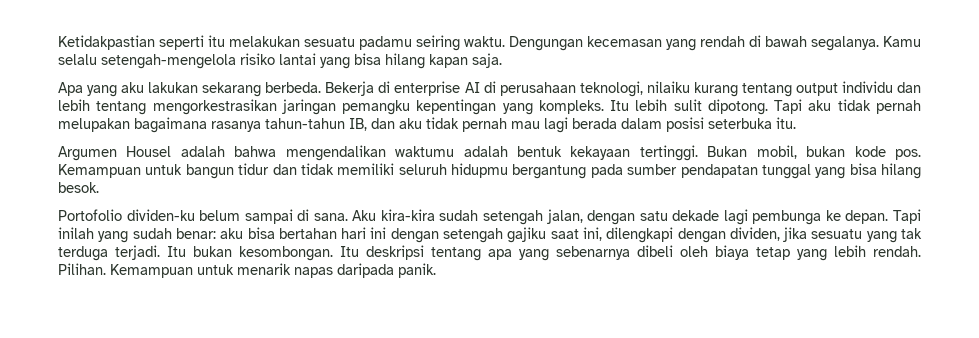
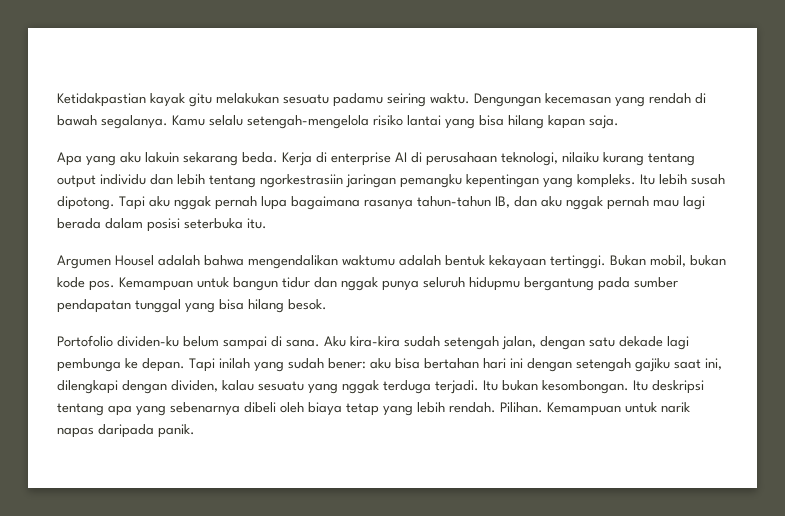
- Ketidakpastian seperti itu melakukan sesuatu padamu seiring waktu.
+ Ketidakpastian kayak gitu melakukan sesuatu padamu seiring waktu.
- Apa yang aku lakukan sekarang berbeda. Bekerja di enterprise AI di perusahaan teknologi, nilaiku kurang tentang output individu dan lebih tentang mengorkestrasikan jaringan pemangku kepentingan yang kompleks.
+ Apa yang aku lakuin sekarang beda. Kerja di enterprise AI di perusahaan teknologi, nilaiku kurang tentang output individu dan lebih tentang ngorkestrasiin jaringan pemangku kepentingan yang kompleks.
- Itu lebih sulit dipotong.
+ Itu lebih susah dipotong.
- Tapi aku tidak pernah melupakan bagaimana rasanya tahun-tahun IB, dan aku tidak pernah mau lagi berada dalam posisi seterbuka itu.
+ Tapi aku nggak pernah lupa bagaimana rasanya tahun-tahun IB, dan aku nggak pernah mau lagi berada dalam posisi seterbuka itu.
- Kemampuan untuk bangun tidur dan tidak memiliki seluruh hidupmu bergantung pada sumber pendapatan tunggal yang bisa hilang besok.
+ Kemampuan untuk bangun tidur dan nggak punya seluruh hidupmu bergantung pada sumber pendapatan tunggal yang bisa hilang besok.
- Tapi inilah yang sudah benar: aku bisa bertahan hari ini dengan setengah gajiku saat ini, dilengkapi dengan dividen, jika sesuatu yang tak terduga terjadi.
+ Tapi inilah yang sudah bener: aku bisa bertahan hari ini dengan setengah gajiku saat ini, dilengkapi dengan dividen, kalau sesuatu yang nggak terduga terjadi.
- Kemampuan untuk menarik napas daripada panik.
+ Kemampuan untuk narik napas daripada panik.

